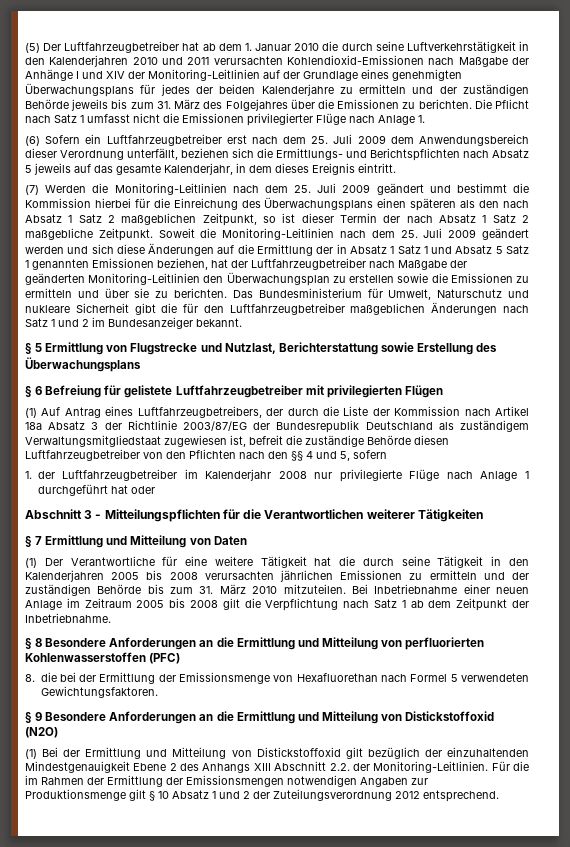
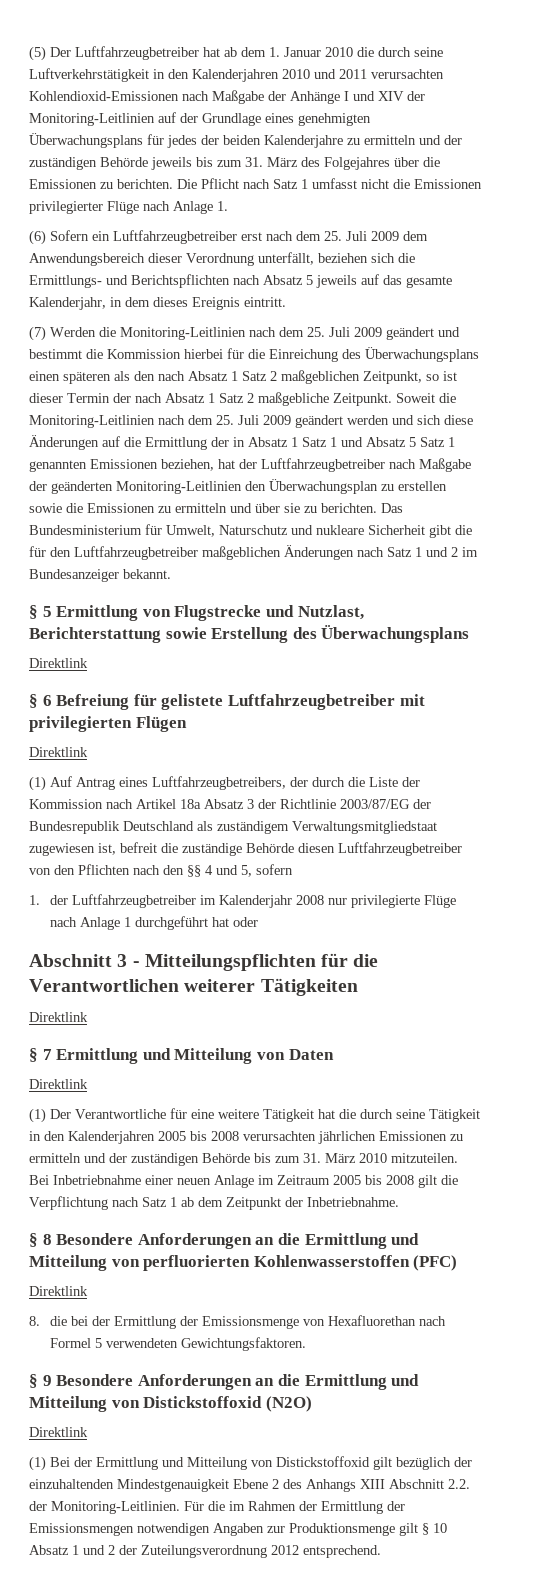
  § 5 Ermittlung von Flugstrecke und Nutzlast, Berichterstattung sowie Erstellung des Überwachungsplans
+ Direktlink
  § 6 Befreiung für gelistete Luftfahrzeugbetreiber mit privilegierten Flügen
+ Direktlink
  Abschnitt 3 - Mitteilungspflichten für die Verantwortlichen weiterer Tätigkeiten
+ Direktlink
  § 7 Ermittlung und Mitteilung von Daten
+ Direktlink
  § 8 Besondere Anforderungen an die Ermittlung und Mitteilung von perfluorierten Kohlenwasserstoffen (PFC)
+ Direktlink
  § 9 Besondere Anforderungen an die Ermittlung und Mitteilung von Distickstoffoxid (N2O)
+ Direktlink

